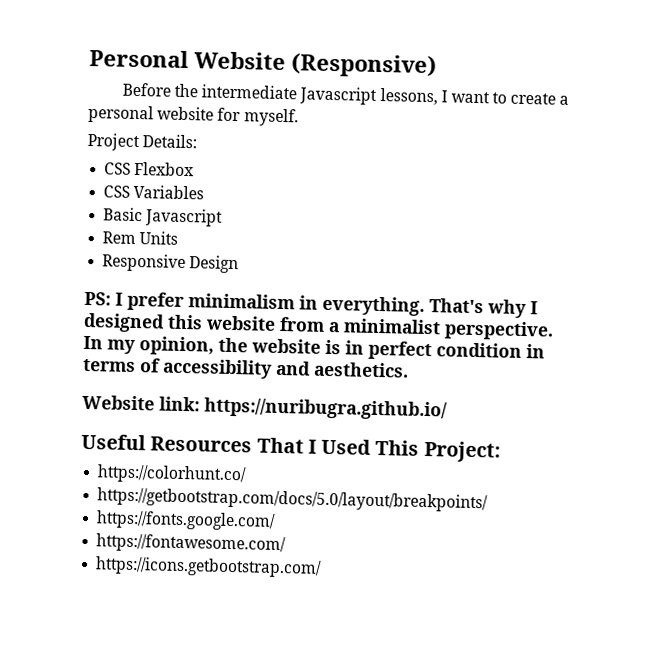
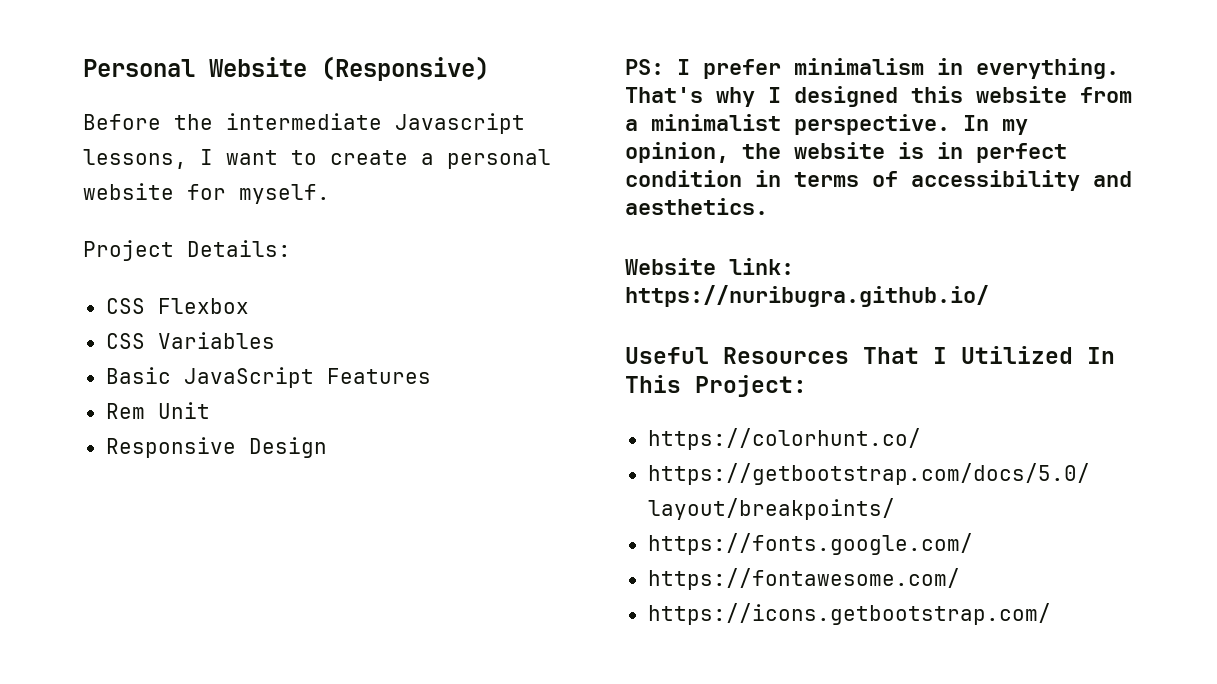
- Basic Javascript
+ Basic JavaScript Features
- Rem Units
+ Rem Unit
- Useful Resources That I Used This Project:
+ Useful Resources That I Utilized In This Project:

